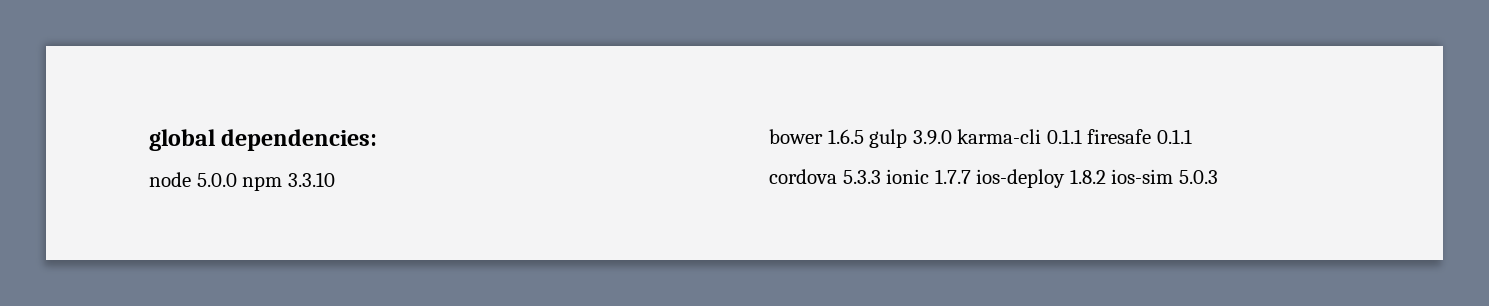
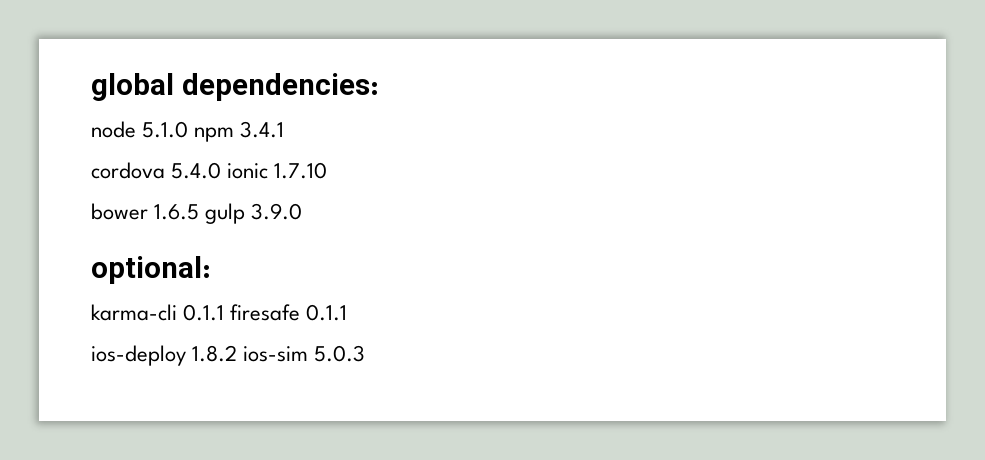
- node 5.0.0 npm 3.3.10
+ node 5.1.0 npm 3.4.1
+ cordova 5.4.0 ionic 1.7.10
- bower 1.6.5 gulp 3.9.0 karma-cli 0.1.1 firesafe 0.1.1
+ bower 1.6.5 gulp 3.9.0
+ optional:
+ karma-cli 0.1.1 firesafe 0.1.1
- cordova 5.3.3 ionic 1.7.7 ios-deploy 1.8.2 ios-sim 5.0.3
+ ios-deploy 1.8.2 ios-sim 5.0.3

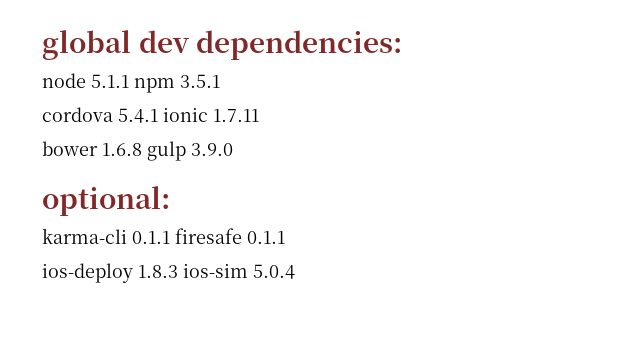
- global dependencies:
+ global dev dependencies:
- node 5.1.0 npm 3.4.1
- cordova 5.4.0 ionic 1.7.10
+ node 5.1.1 npm 3.5.1
+ cordova 5.4.1 ionic 1.7.11
- bower 1.6.5 gulp 3.9.0
+ bower 1.6.8 gulp 3.9.0
- ios-deploy 1.8.2 ios-sim 5.0.3
+ ios-deploy 1.8.3 ios-sim 5.0.4

